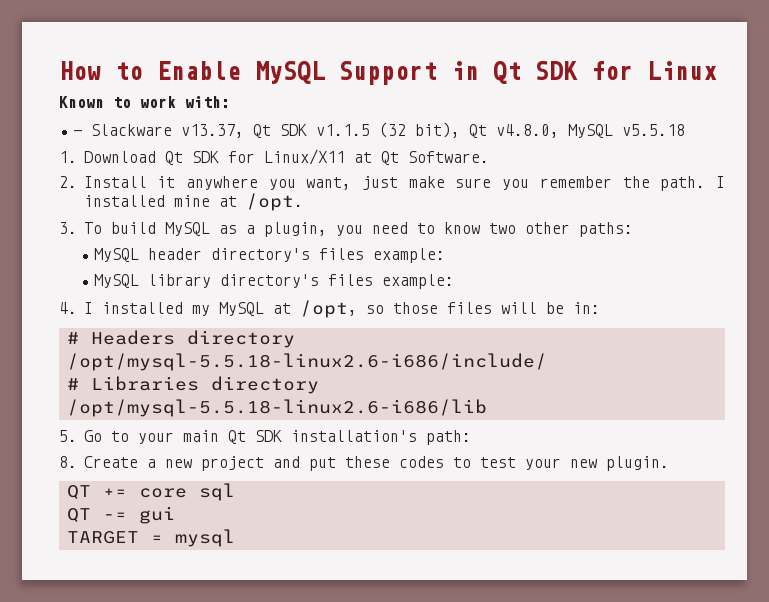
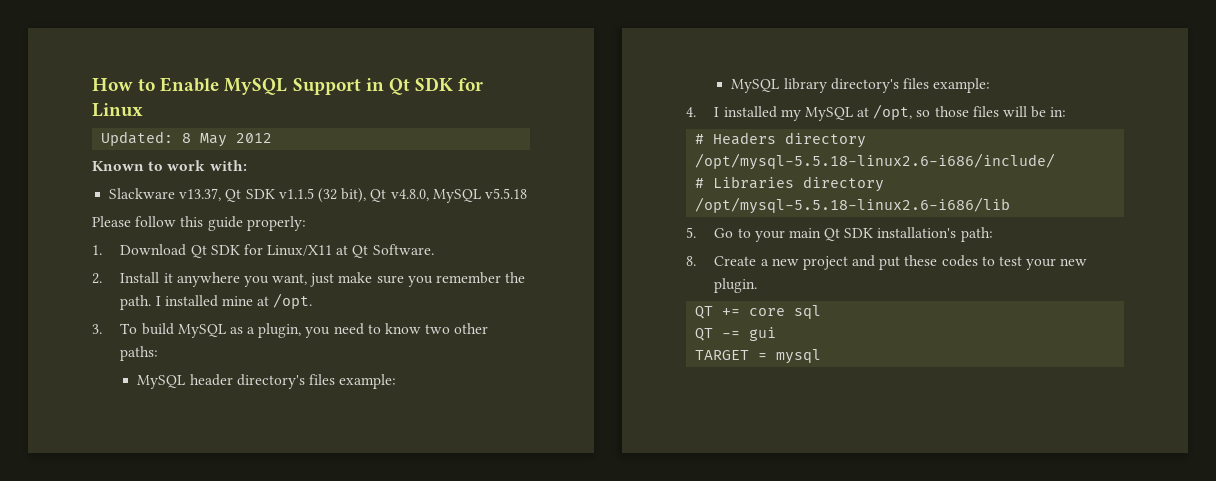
+ Updated: 8 May 2012
- - Slackware v13.37, Qt SDK v1.1.5 (32 bit), Qt v4.8.0, MySQL v5.5.18
+ Slackware v13.37, Qt SDK v1.1.5 (32 bit), Qt v4.8.0, MySQL v5.5.18
+ Please follow this guide properly:

